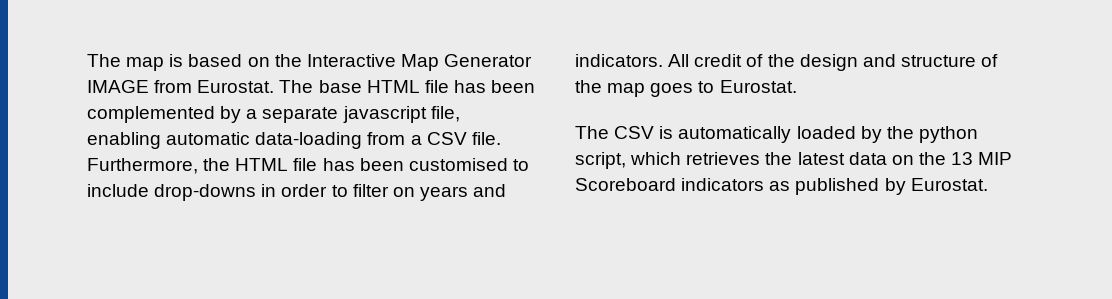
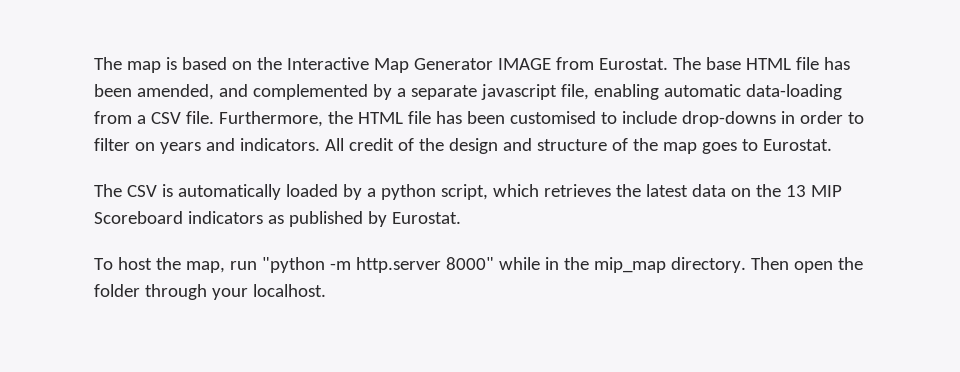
- The base HTML file has been complemented by a separate javascript file, enabling automatic data-loading from a CSV file.
+ The base HTML file has been amended, and complemented by a separate javascript file, enabling automatic data-loading from a CSV file.
- The CSV is automatically loaded by the python script, which retrieves the latest data on the 13 MIP Scoreboard indicators as published by Eurostat.
+ The CSV is automatically loaded by a python script, which retrieves the latest data on the 13 MIP Scoreboard indicators as published by Eurostat.
+ To host the map, run "python -m http.server 8000" while in the mip_map directory. Then open the folder through your localhost.

